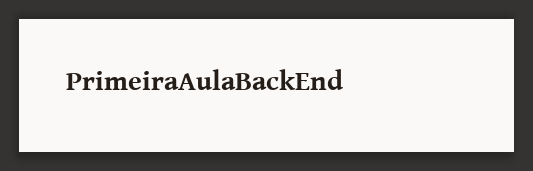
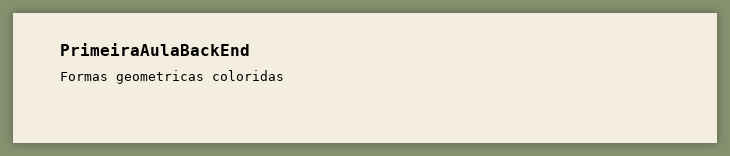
+ Formas geometricas coloridas

